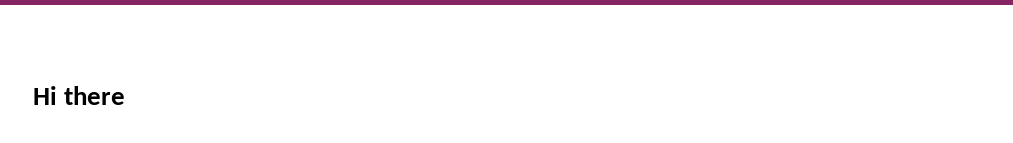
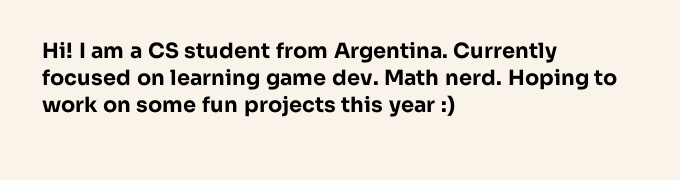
- Hi there
+ Hi! I am a CS student from Argentina. Currently focused on learning game dev. Math nerd. Hoping to work on some fun projects this year :)

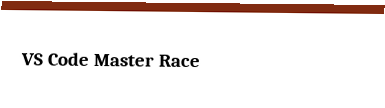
- Hi! I am a CS student from Argentina. Currently focused on learning game dev. Math nerd. Hoping to work on some fun projects this year :)
+ VS Code Master Race

